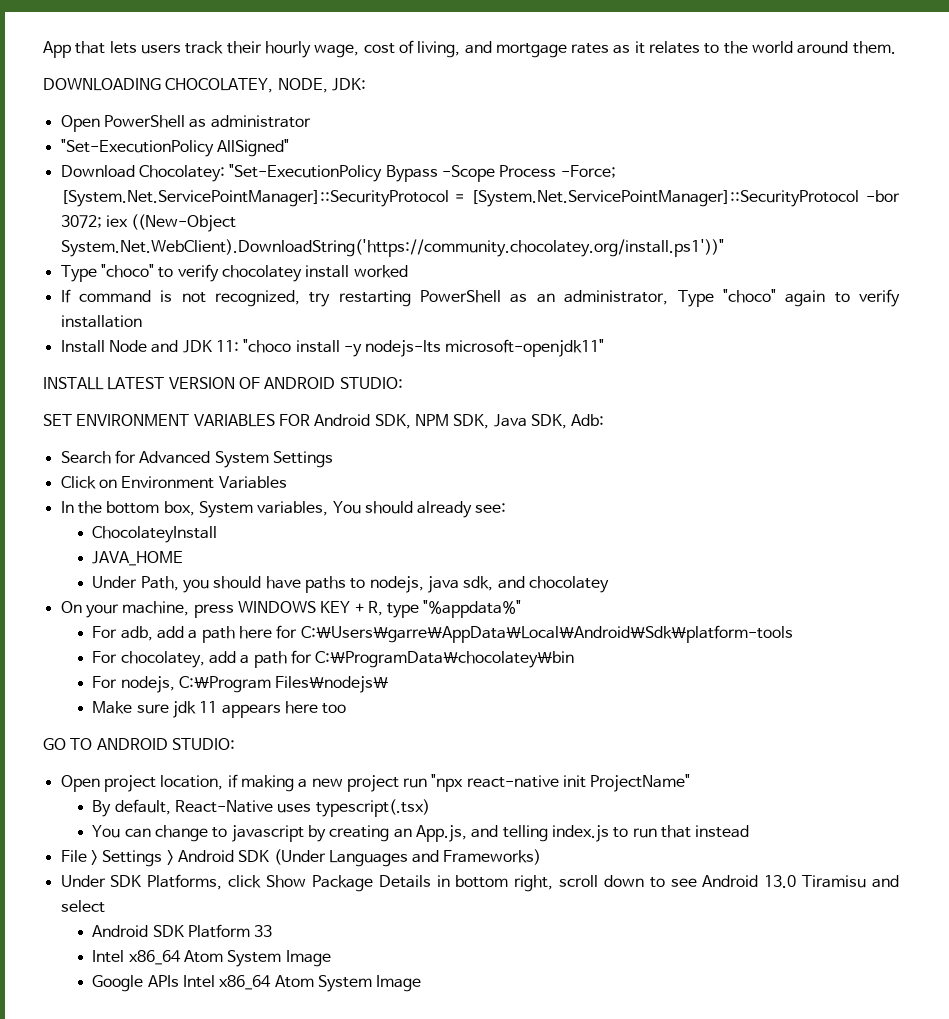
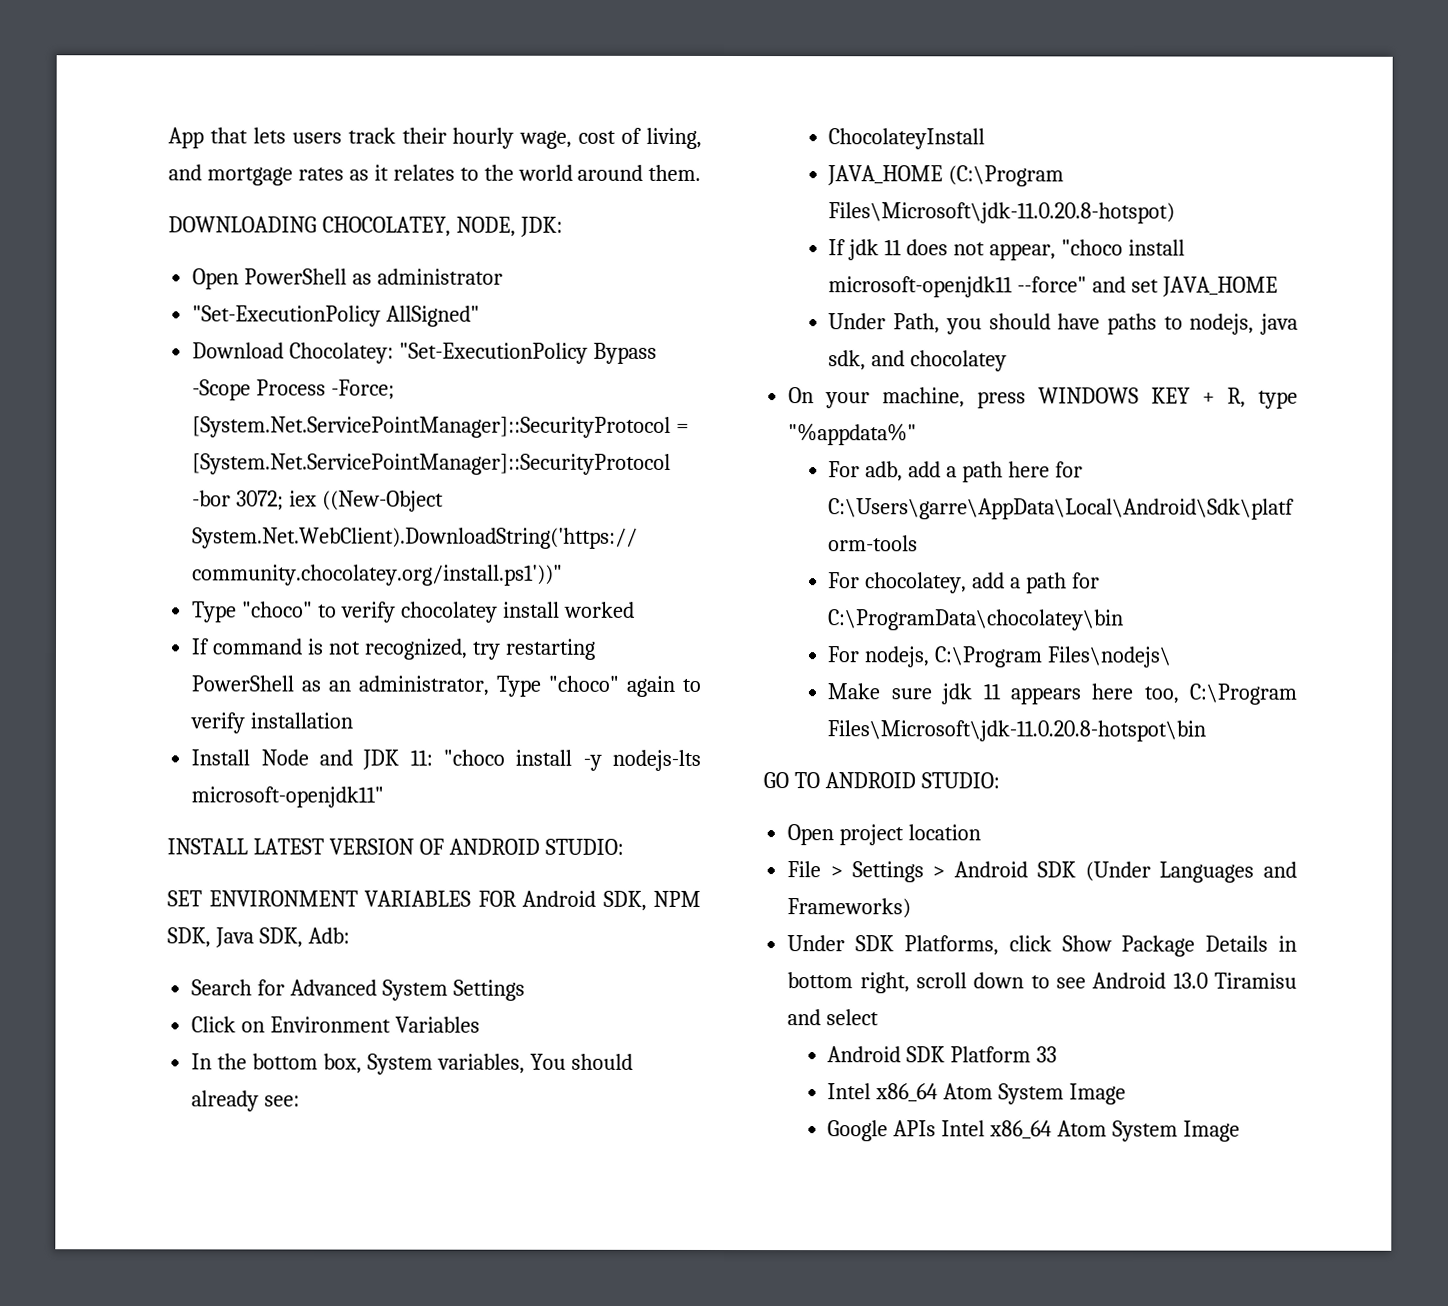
- JAVA_HOME
+ JAVA_HOME (C:\Program Files\Microsoft\jdk-11.0.20.8-hotspot)
+ If jdk 11 does not appear, "choco install microsoft-openjdk11 --force" and set JAVA_HOME
- Make sure jdk 11 appears here too
+ Make sure jdk 11 appears here too, C:\Program Files\Microsoft\jdk-11.0.20.8-hotspot\bin
- Open project location, if making a new project run "npx react-native init ProjectName"
- By default, React-Native uses typescript(.tsx)
- You can change to javascript by creating an App.js, and telling index.js to run that instead
+ Open project location

